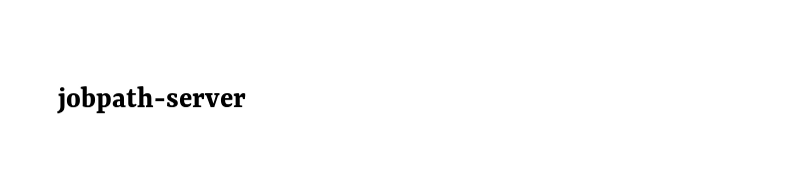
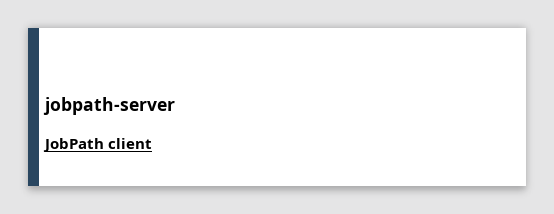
+ JobPath client

